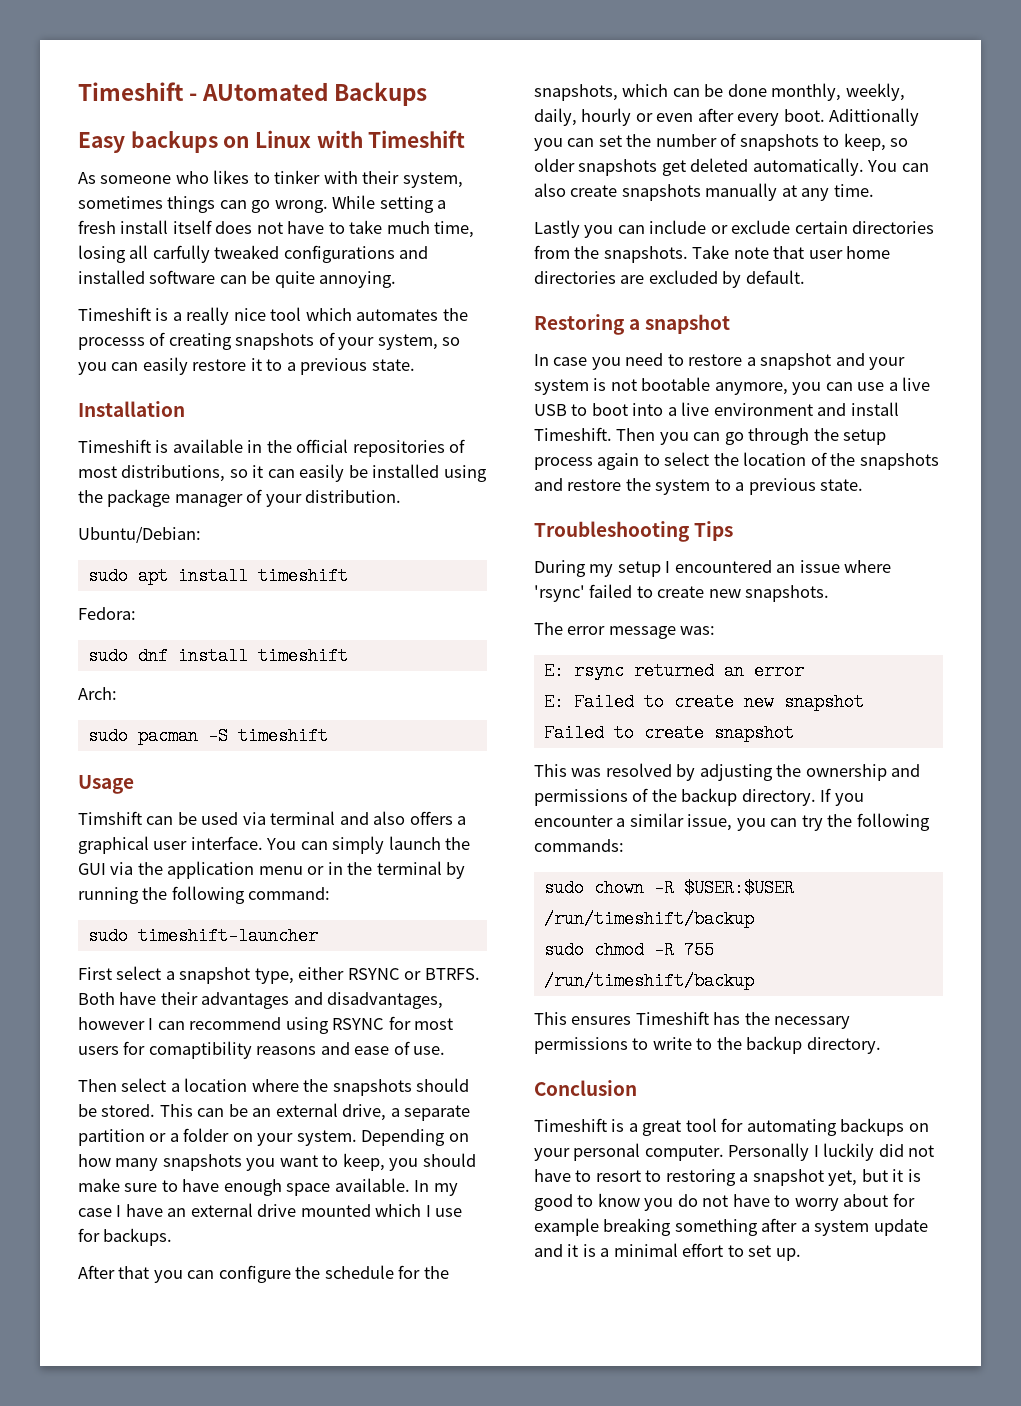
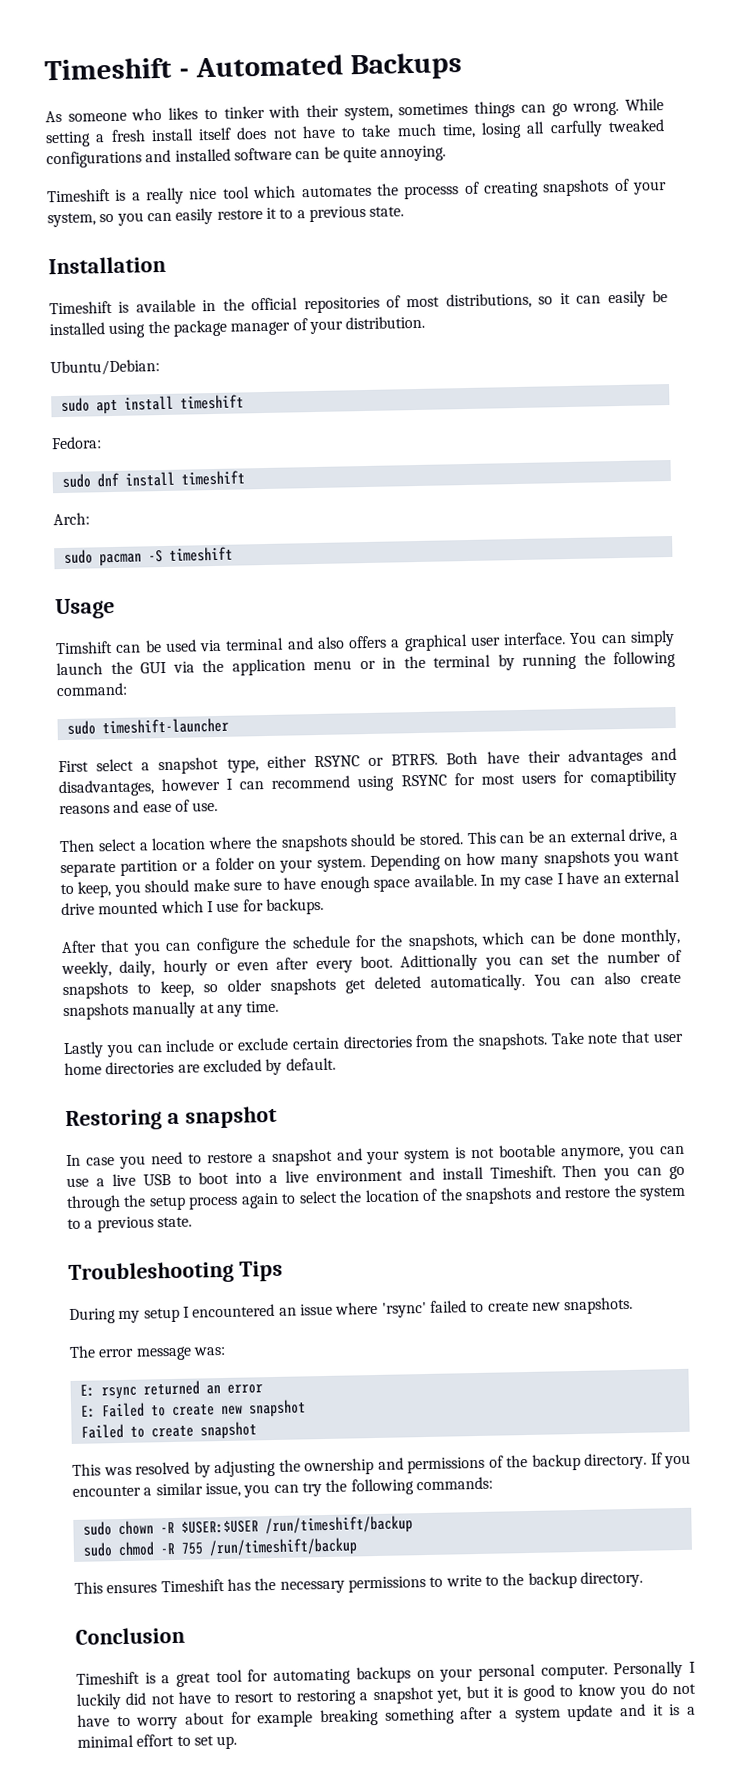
- Timeshift - AUtomated Backups
+ Timeshift - Automated Backups
- Easy backups on Linux with Timeshift

